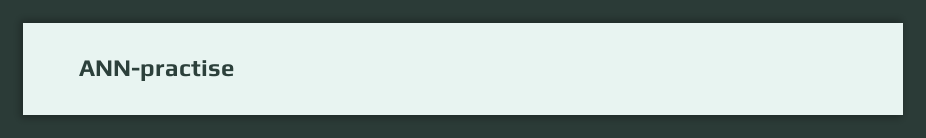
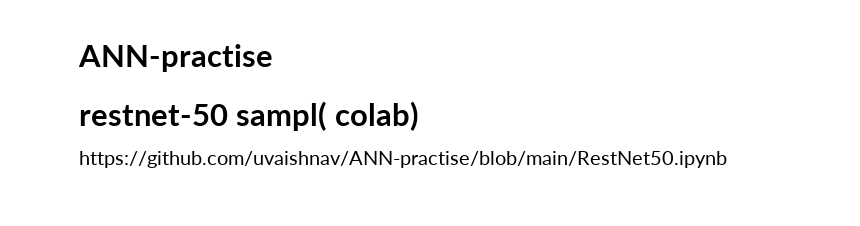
+ restnet-50 sampl( colab)
+ https://github.com/uvaishnav/ANN-practise/blob/main/RestNet50.ipynb

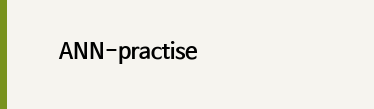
- restnet-50 sampl( colab)
- https://github.com/uvaishnav/ANN-practise/blob/main/RestNet50.ipynb

